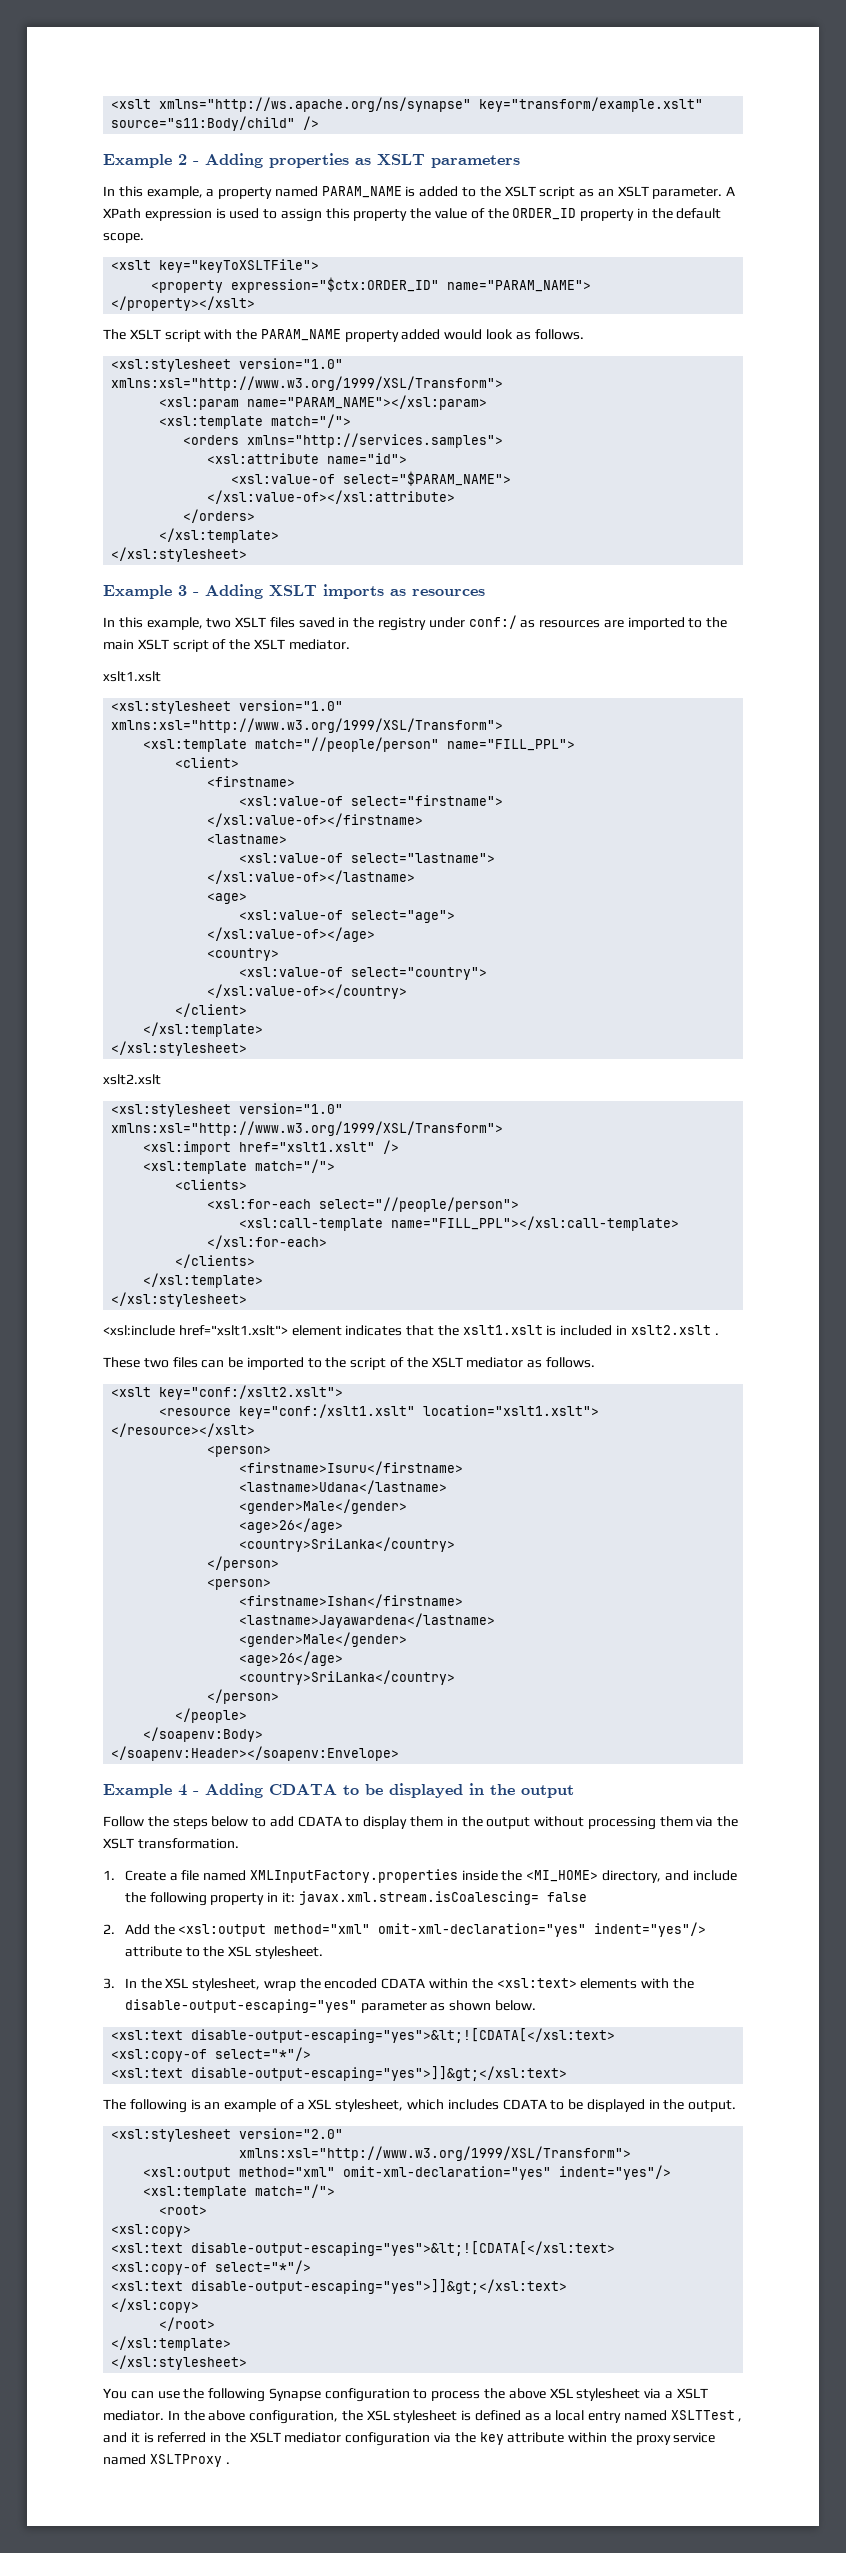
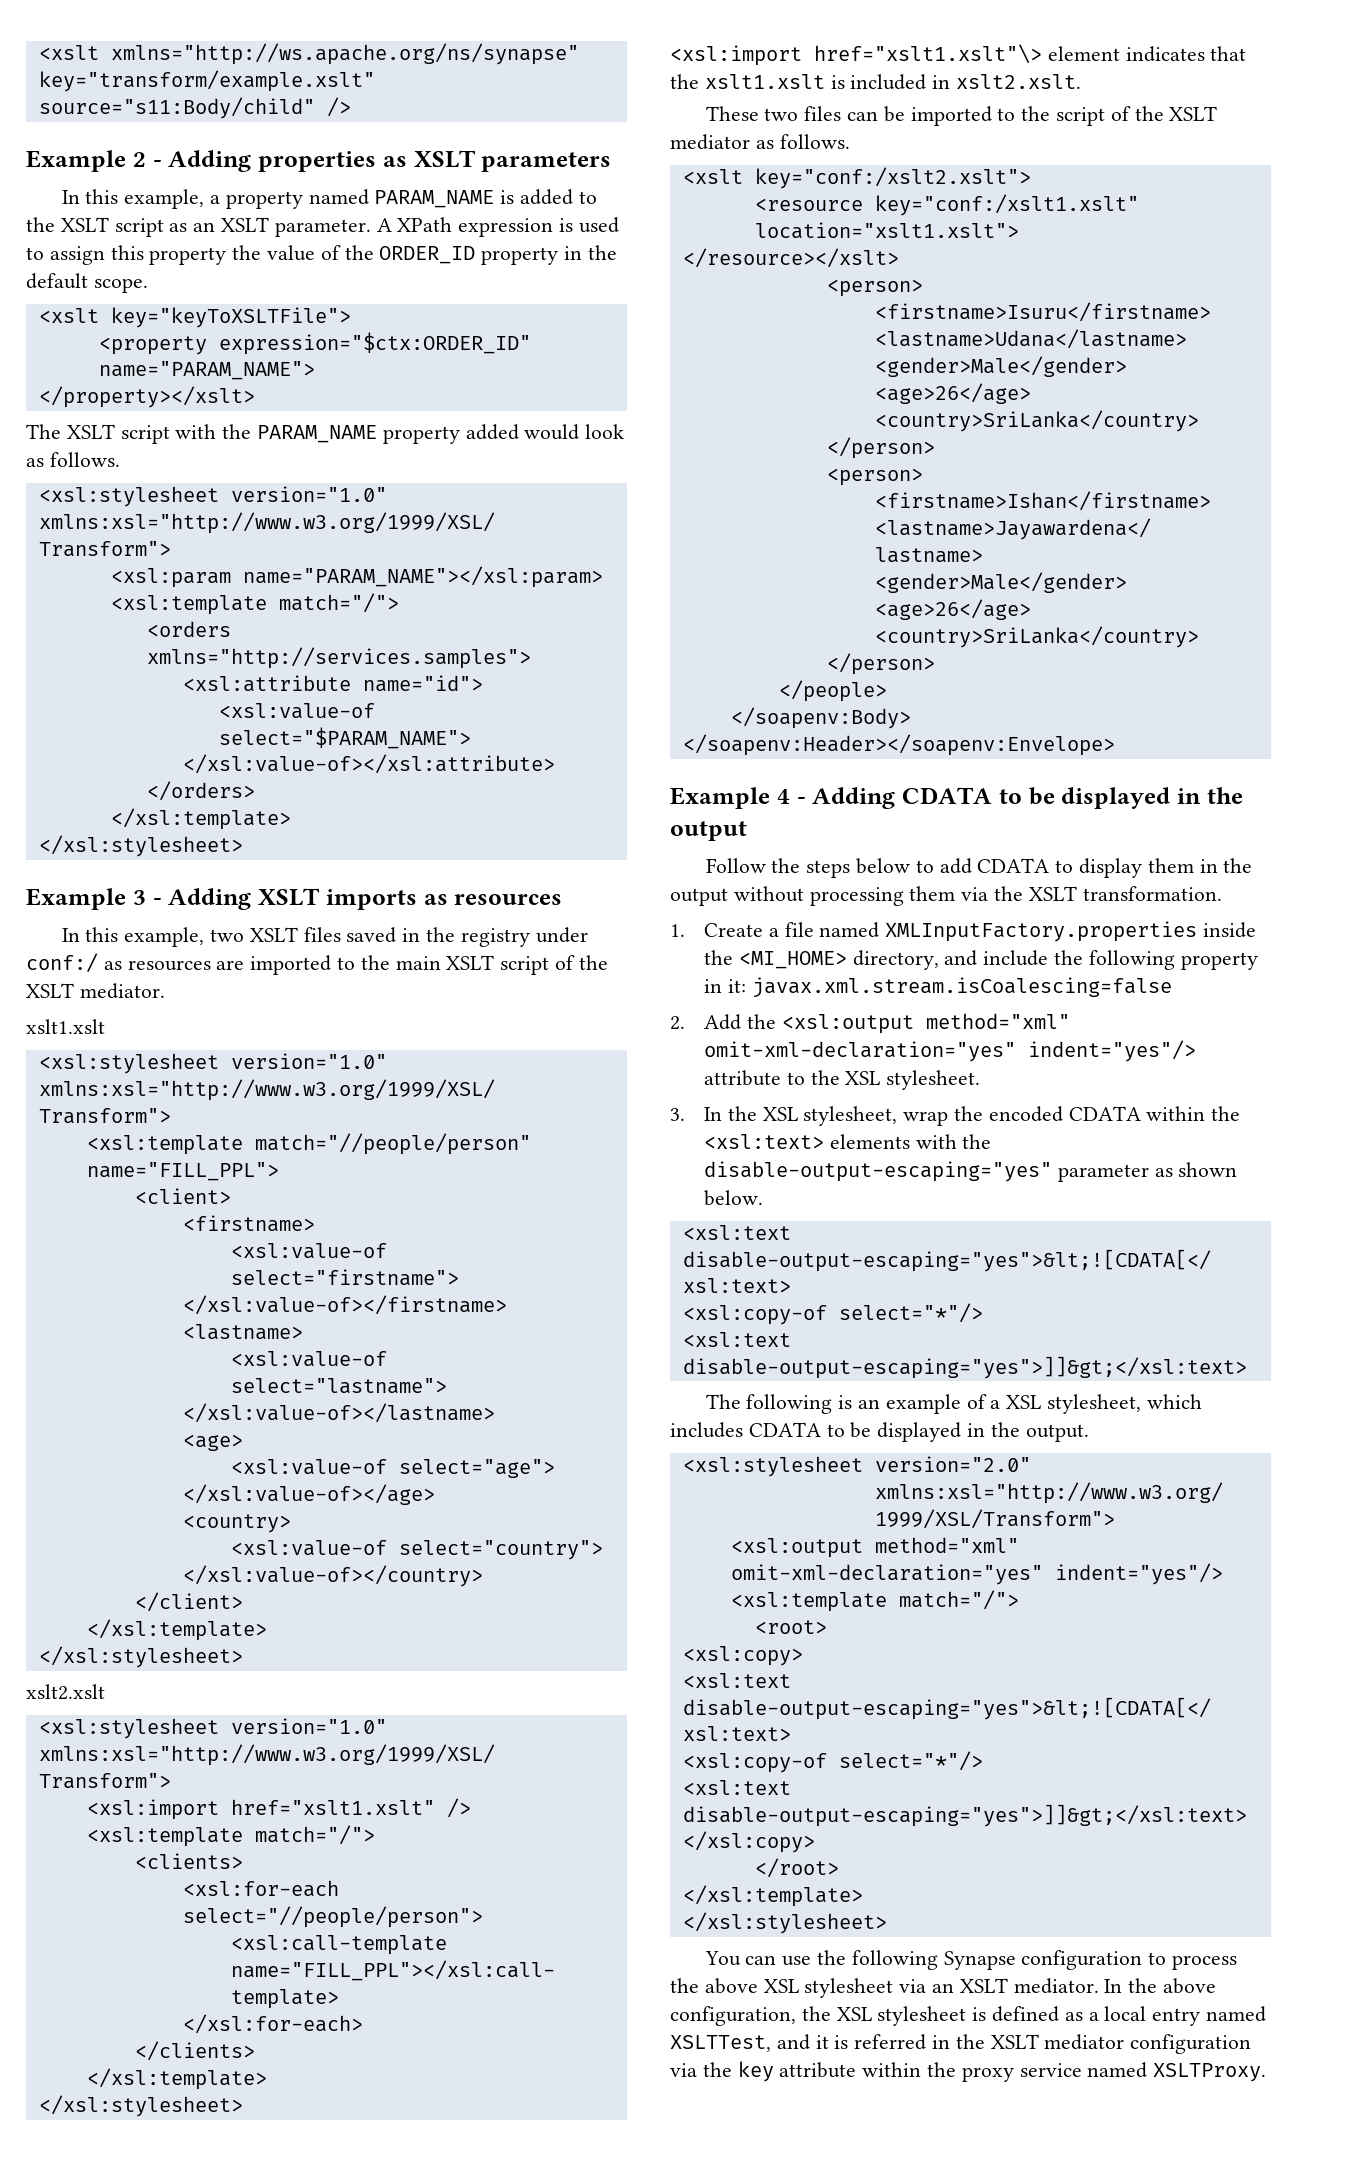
- <xsl:include href="xslt1.xslt"> element indicates that the xslt1.xslt is included in xslt2.xslt .
+ <xsl:import href="xslt1.xslt"\> element indicates that the xslt1.xslt is included in xslt2.xslt.
- 1. Create a file named XMLInputFactory.properties inside the <MI_HOME> directory, and include the following property in it: javax.xml.stream.isCoalescing= false
+ 1. Create a file named XMLInputFactory.properties inside the <MI_HOME> directory, and include the following property in it: javax.xml.stream.isCoalescing=false
- You can use the following Synapse configuration to process the above XSL stylesheet via a XSLT mediator.
+ You can use the following Synapse configuration to process the above XSL stylesheet via an XSLT mediator.
- In the above configuration, the XSL stylesheet is defined as a local entry named XSLTTest , and it is referred in the XSLT mediator configuration via the key attribute within the proxy service named XSLTProxy .
+ In the above configuration, the XSL stylesheet is defined as a local entry named XSLTTest, and it is referred in the XSLT mediator configuration via the key attribute within the proxy service named XSLTProxy.

